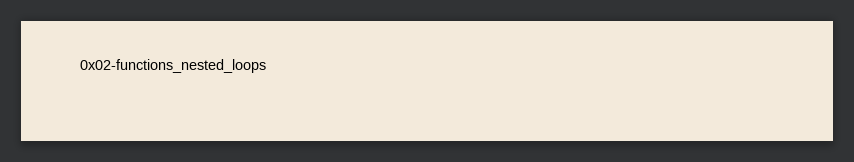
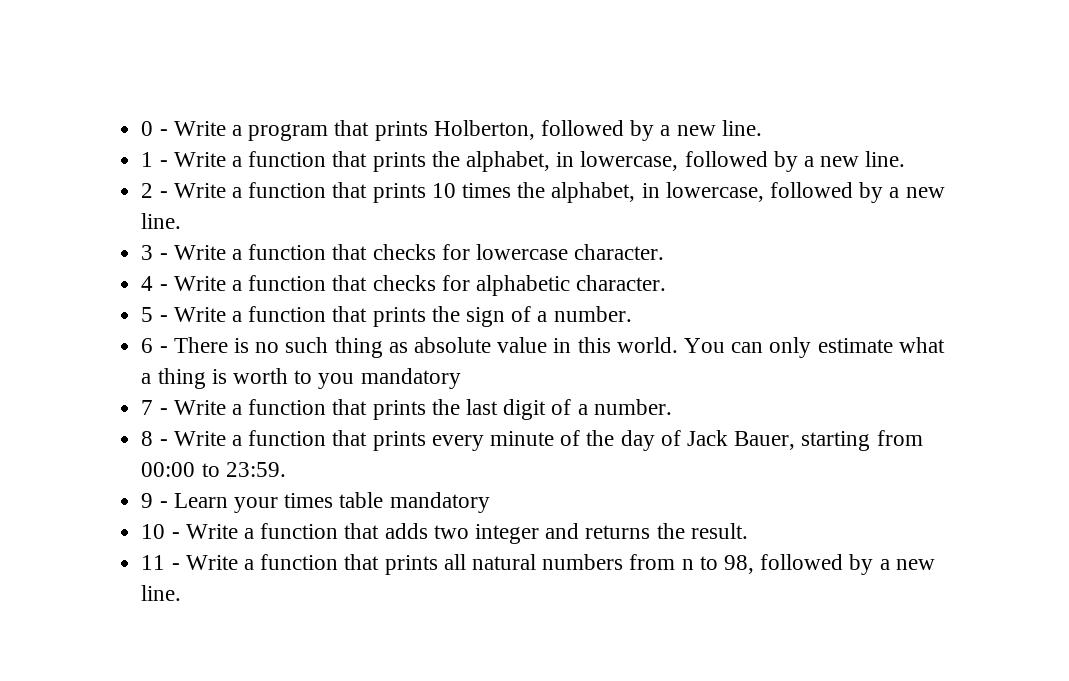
- 0x02-functions_nested_loops
+ 0 - Write a program that prints Holberton, followed by a new line.
+ 1 - Write a function that prints the alphabet, in lowercase, followed by a new line.
+ 2 - Write a function that prints 10 times the alphabet, in lowercase, followed by a new line.
+ 3 - Write a function that checks for lowercase character.
+ 4 - Write a function that checks for alphabetic character.
+ 5 - Write a function that prints the sign of a number.
+ 6 - There is no such thing as absolute value in this world. You can only estimate what a thing is worth to you mandatory
+ 7 - Write a function that prints the last digit of a number.
+ 8 - Write a function that prints every minute of the day of Jack Bauer, starting from 00:00 to 23:59.
+ 9 - Learn your times table mandatory
+ 10 - Write a function that adds two integer and returns the result.
+ 11 - Write a function that prints all natural numbers from n to 98, followed by a new line.

